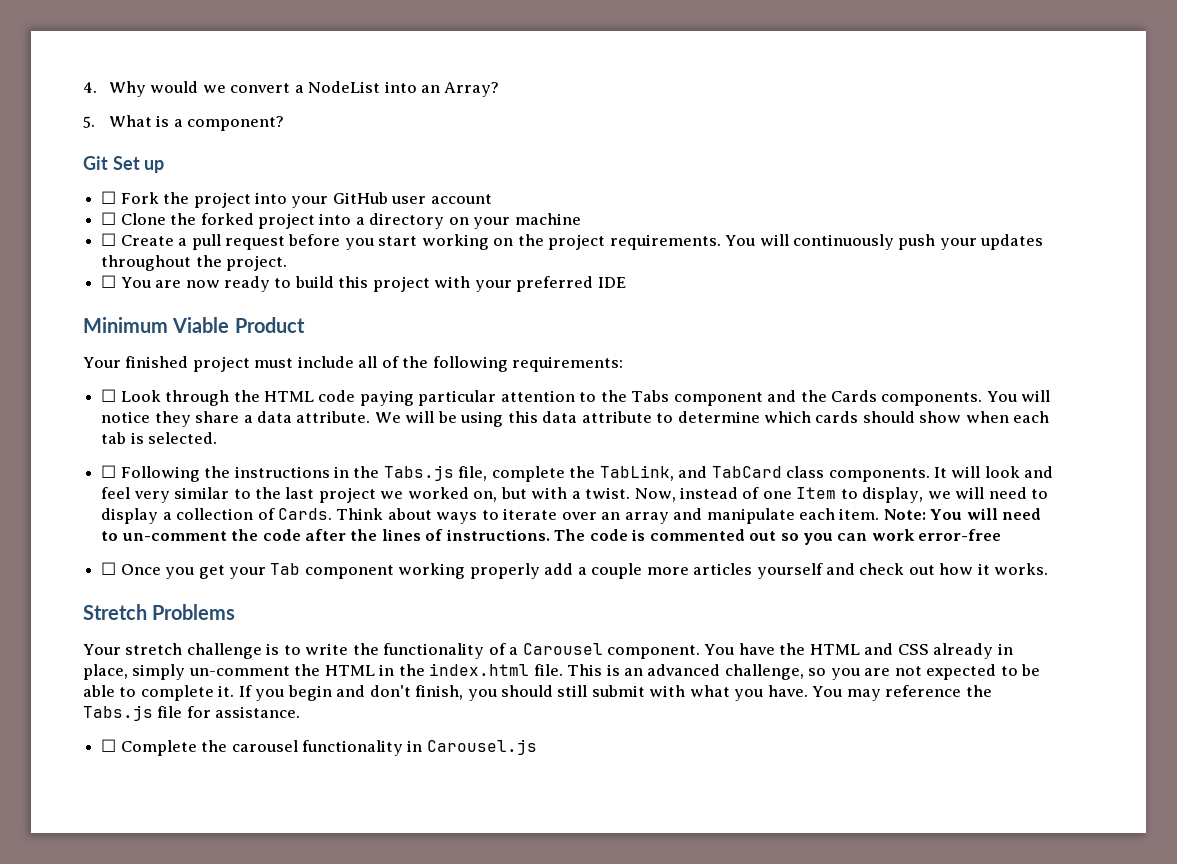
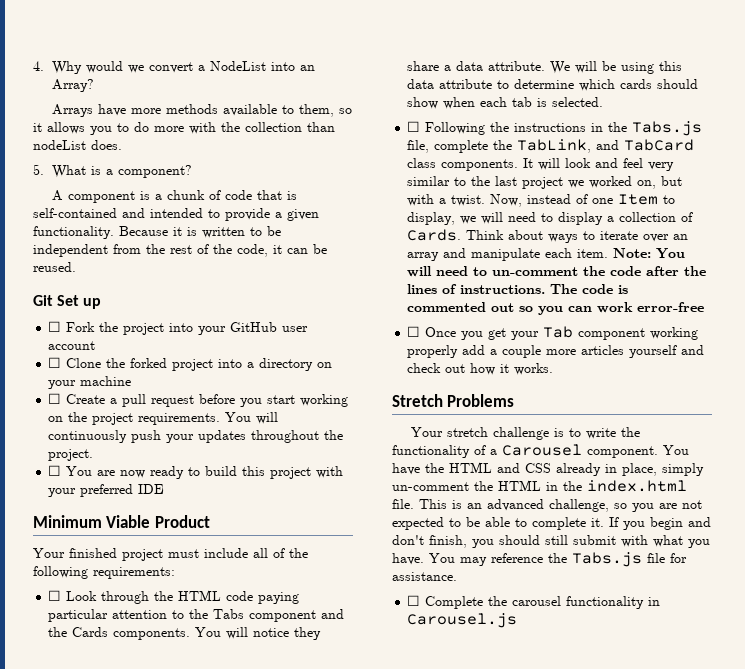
+ Arrays have more methods available to them, so it allows you to do more with the collection than nodeList does.
+ A component is a chunk of code that is self-contained and intended to provide a given functionality. Because it is written to be independent from the rest of the code, it can be reused.

